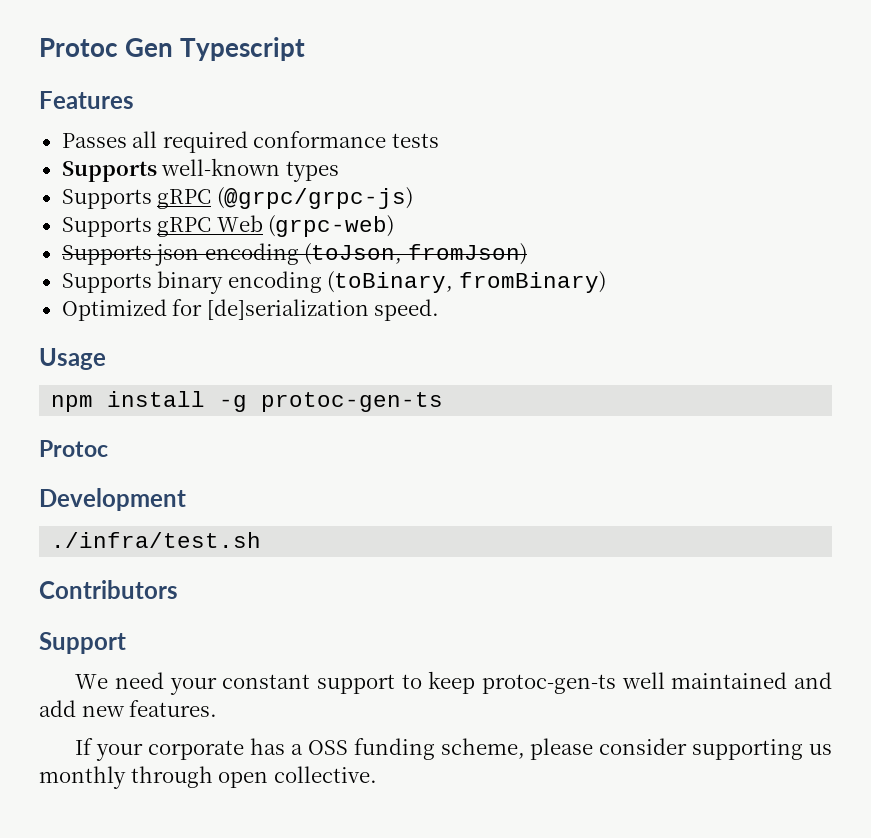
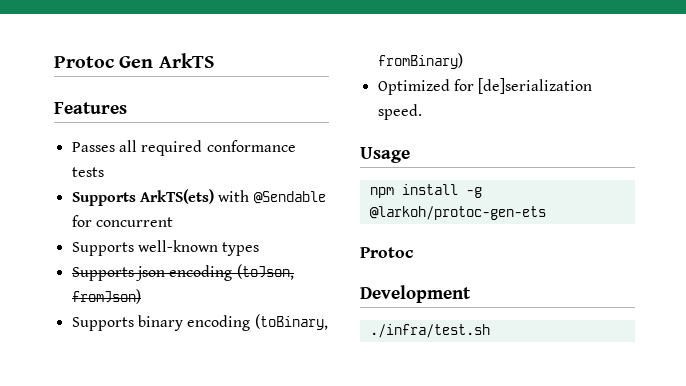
- Protoc Gen Typescript
+ Protoc Gen ArkTS
+ Supports ArkTS(ets) with @Sendable for concurrent
  Supports well-known types
- Supports gRPC (@grpc/grpc-js)
- Supports gRPC Web (grpc-web)
- npm install -g protoc-gen-ts
+ npm install -g @larkoh/protoc-gen-ets
- Contributors
- Support
- We need your constant support to keep protoc-gen-ts well maintained and add new features.
- If your corporate has a OSS funding scheme, please consider supporting us monthly through open collective.

